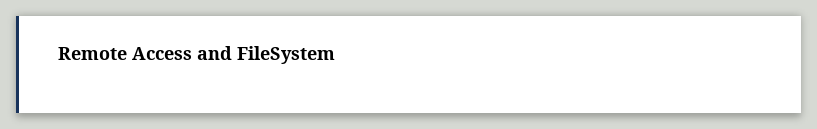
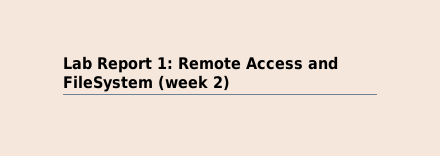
- Remote Access and FileSystem
+ Lab Report 1: Remote Access and FileSystem (week 2)

